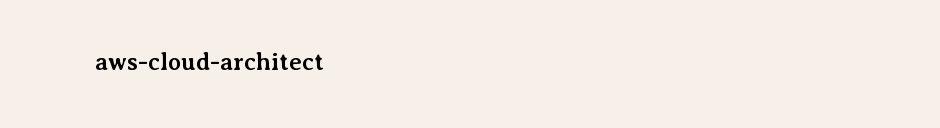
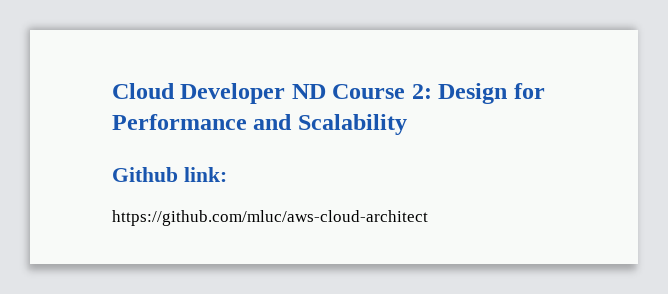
- aws-cloud-architect
+ Cloud Developer ND Course 2: Design for Performance and Scalability
+ Github link:
+ https://github.com/mluc/aws-cloud-architect

